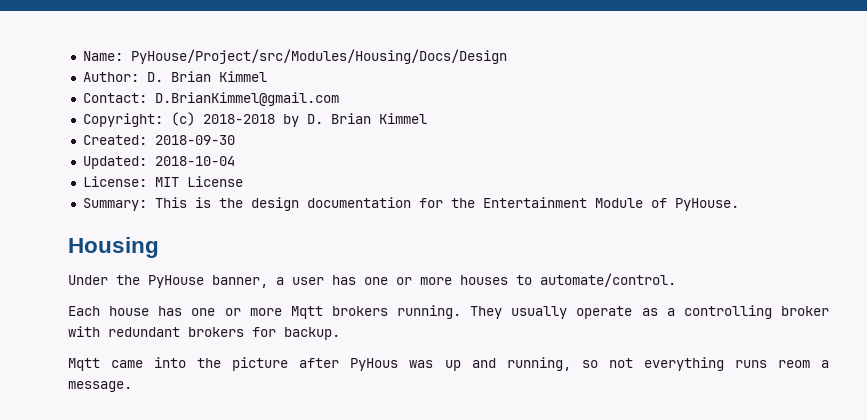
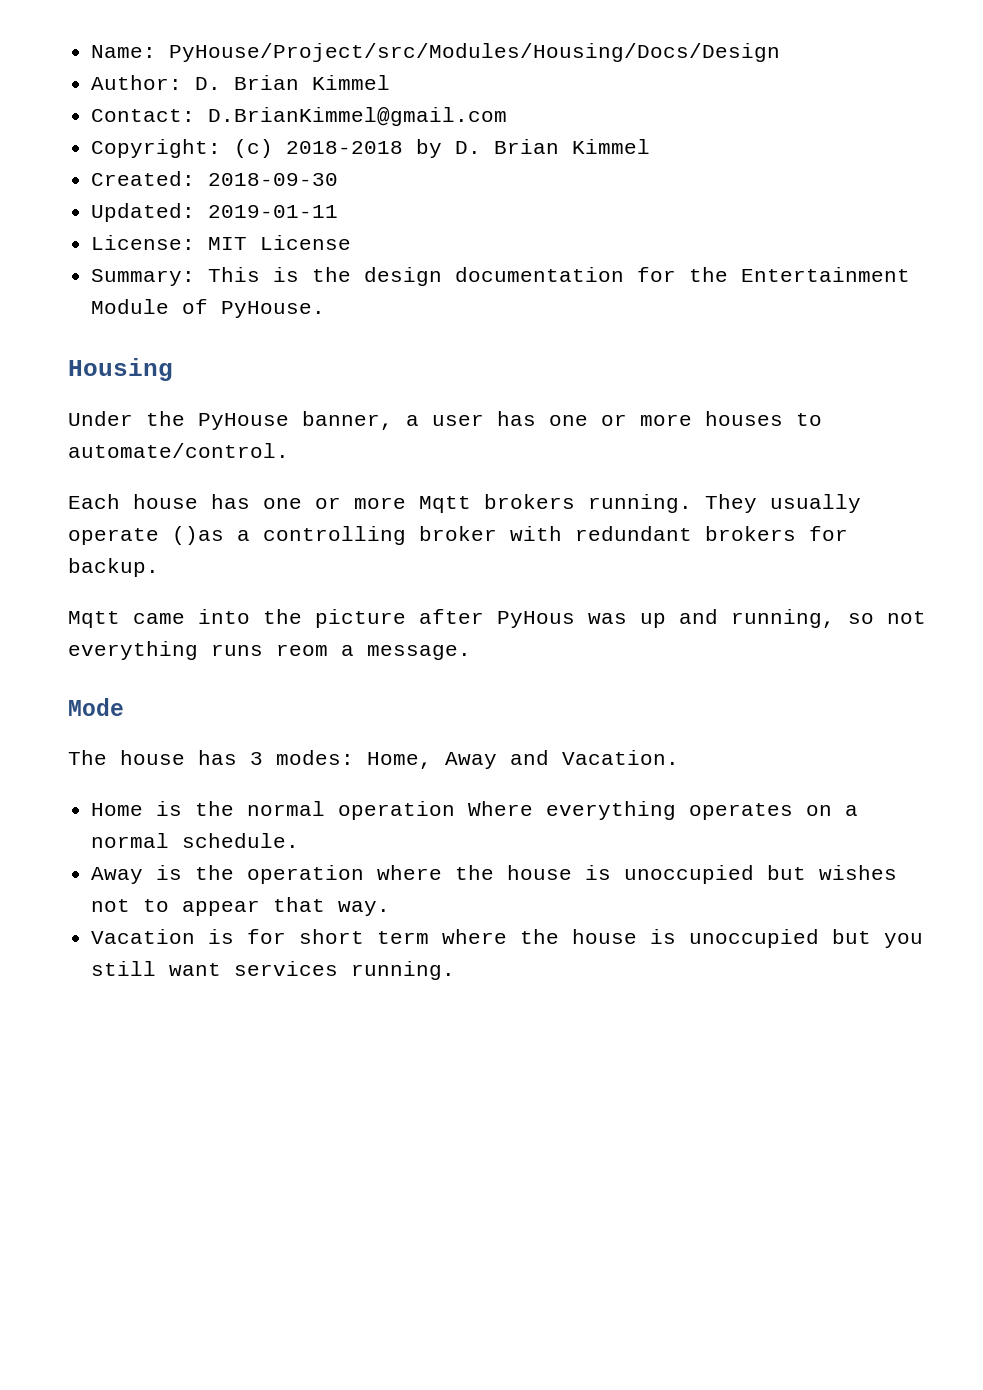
- Updated: 2018-10-04
+ Updated: 2019-01-11
- They usually operate as a controlling broker with redundant brokers for backup.
+ They usually operate ()as a controlling broker with redundant brokers for backup.
+ Mode
+ The house has 3 modes: Home, Away and Vacation.
+ Home is the normal operation Where everything operates on a normal schedule.
+ Away is the operation where the house is unoccupied but wishes not to appear that way.
+ Vacation is for short term where the house is unoccupied but you still want services running.

